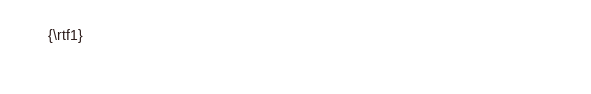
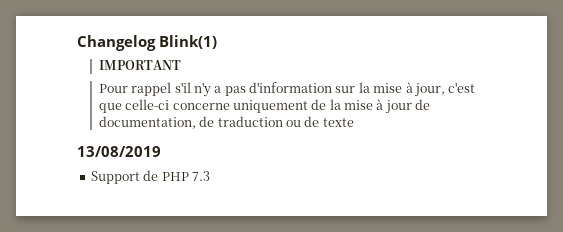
- {\rtf1}
+ Changelog Blink(1)
+ IMPORTANT
+ Pour rappel s'il n'y a pas d'information sur la mise à jour, c'est que celle-ci concerne uniquement de la mise à jour de documentation, de traduction ou de texte
+ 13/08/2019
+ Support de PHP 7.3

